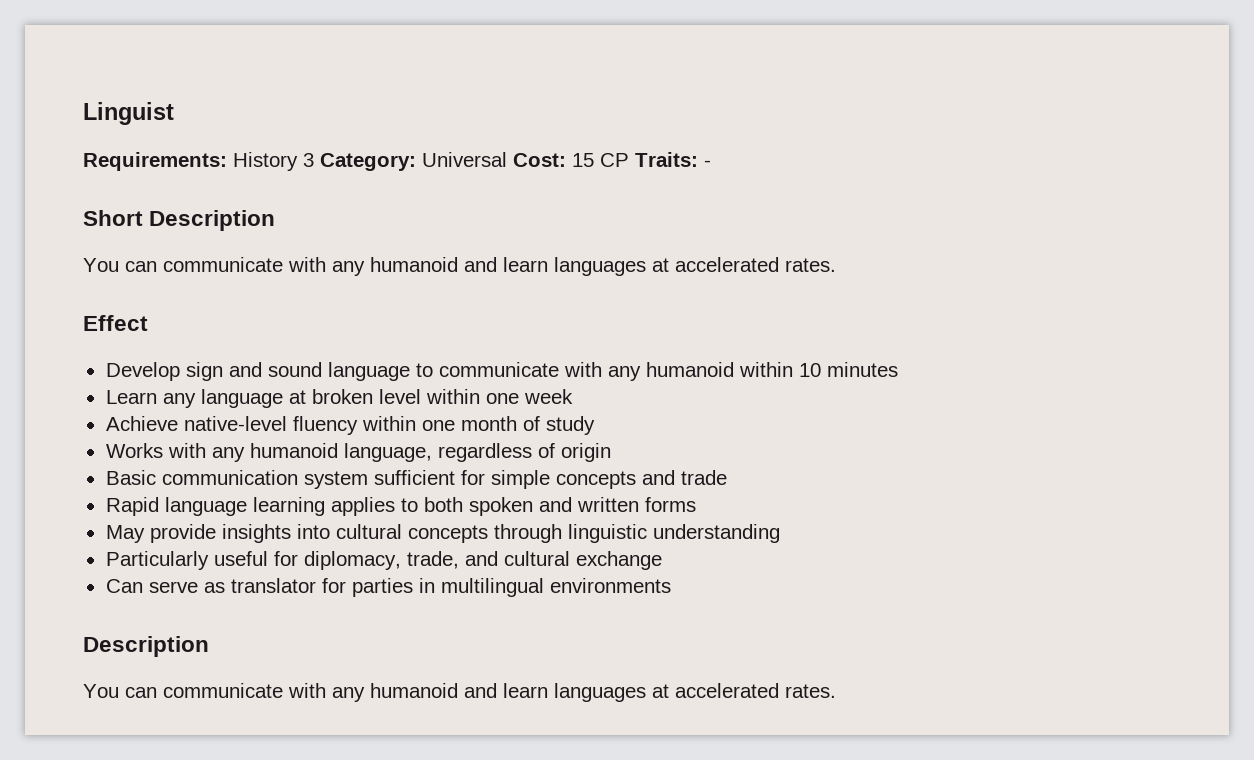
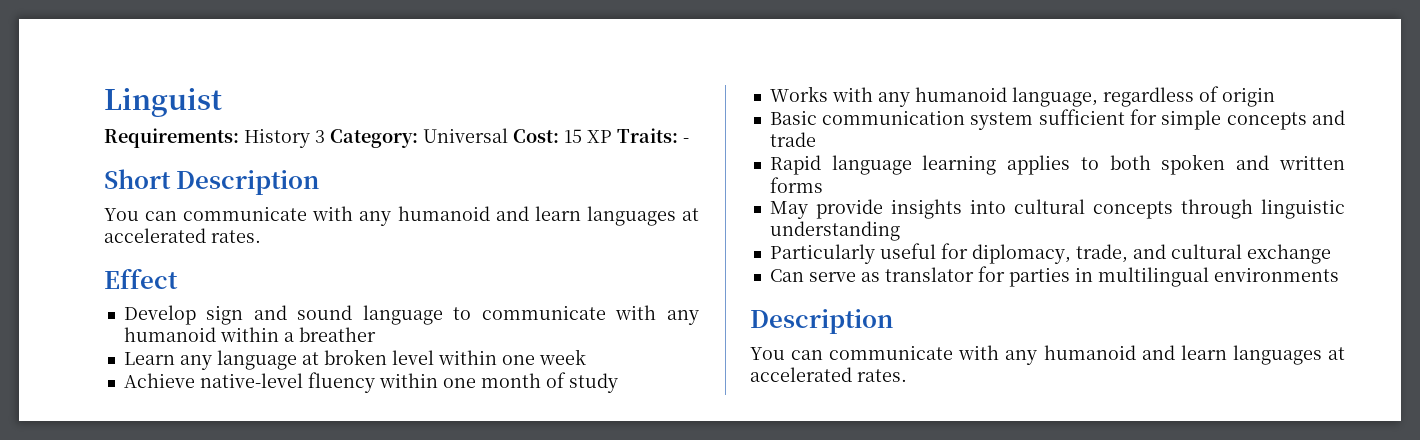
- Requirements: History 3 Category: Universal Cost: 15 CP Traits: -
+ Requirements: History 3 Category: Universal Cost: 15 XP Traits: -
- Develop sign and sound language to communicate with any humanoid within 10 minutes
+ Develop sign and sound language to communicate with any humanoid within a breather

